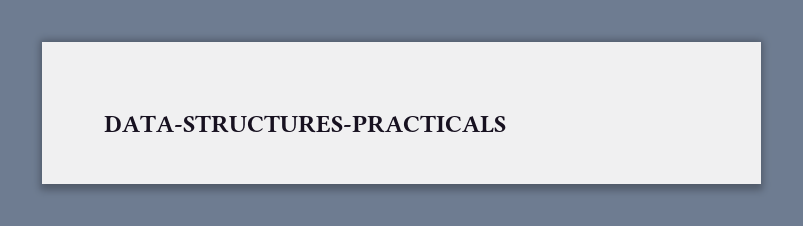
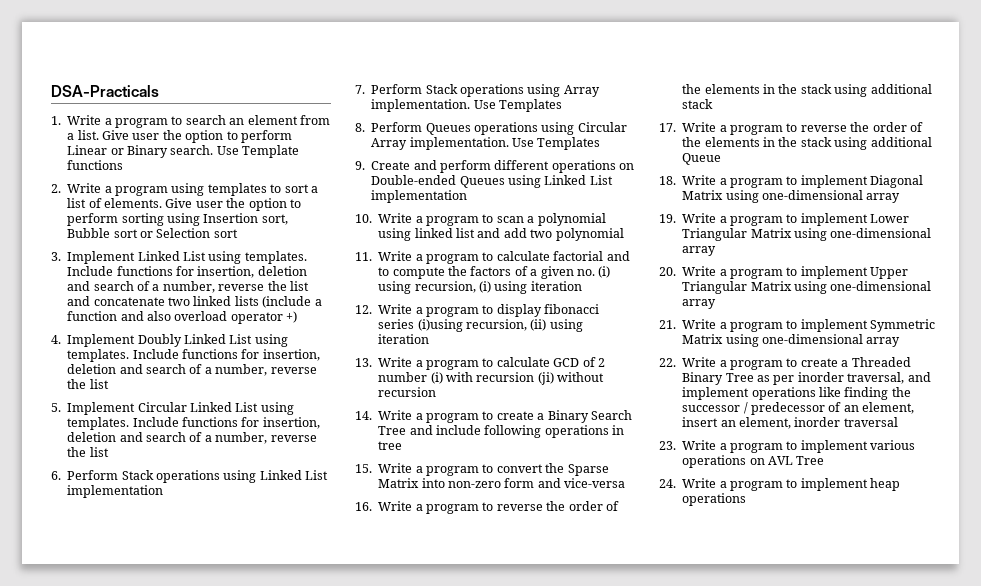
- DATA-STRUCTURES-PRACTICALS
+ DSA-Practicals
+ 1. Write a program to search an element from a list. Give user the option to perform Linear or Binary search. Use Template functions
+ 2. Write a program using templates to sort a list of elements. Give user the option to perform sorting using Insertion sort, Bubble sort or Selection sort
+ 3. Implement Linked List using templates. Include functions for insertion, deletion and search of a number, reverse the list and concatenate two linked lists (include a function and also overload operator +)
+ 4. Implement Doubly Linked List using templates. Include functions for insertion, deletion and search of a number, reverse the list
+ 5. Implement Circular Linked List using templates. Include functions for insertion, deletion and search of a number, reverse the list
+ 6. Perform Stack operations using Linked List implementation
+ 7. Perform Stack operations using Array implementation. Use Templates
+ 8. Perform Queues operations using Circular Array implementation. Use Templates
+ 9. Create and perform different operations on Double-ended Queues using Linked List implementation
+ 10. Write a program to scan a polynomial using linked list and add two polynomial
+ 11. Write a program to calculate factorial and to compute the factors of a given no. (i) using recursion, (i) using iteration
+ 12. Write a program to display fibonacci series (i)using recursion, (ii) using iteration
+ 13. Write a program to calculate GCD of 2 number (i) with recursion (ji) without recursion
+ 14. Write a program to create a Binary Search Tree and include following operations in tree
+ 15. Write a program to convert the Sparse Matrix into non-zero form and vice-versa
+ 16. Write a program to reverse the order of the elements in the stack using additional stack
+ 17. Write a program to reverse the order of the elements in the stack using additional Queue
+ 18. Write a program to implement Diagonal Matrix using one-dimensional array
+ 19. Write a program to implement Lower Triangular Matrix using one-dimensional array
+ 20. Write a program to implement Upper Triangular Matrix using one-dimensional array
+ 21. Write a program to implement Symmetric Matrix using one-dimensional array
+ 22. Write a program to create a Threaded Binary Tree as per inorder traversal, and implement operations like finding the successor / predecessor of an element, insert an element, inorder traversal
+ 23. Write a program to implement various operations on AVL Tree
+ 24. Write a program to implement heap operations

